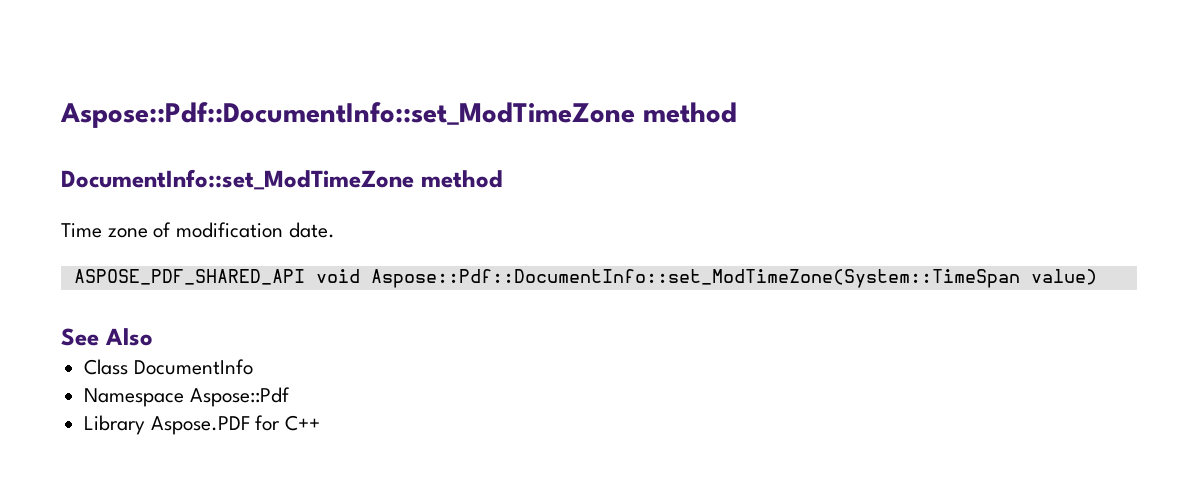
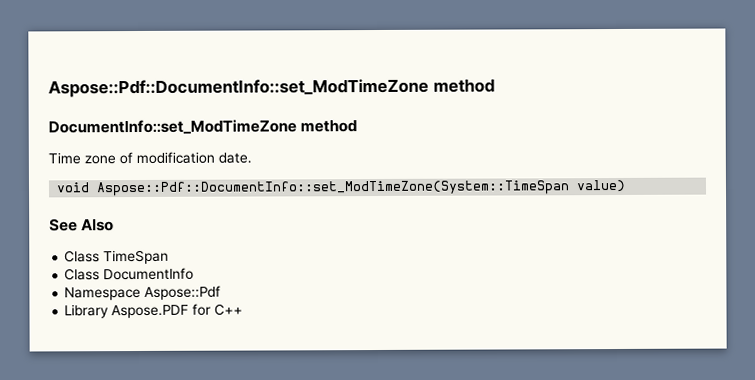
- ASPOSE_PDF_SHARED_API void Aspose::Pdf::DocumentInfo::set_ModTimeZone(System::TimeSpan value)
+ void Aspose::Pdf::DocumentInfo::set_ModTimeZone(System::TimeSpan value)
+ Class TimeSpan

